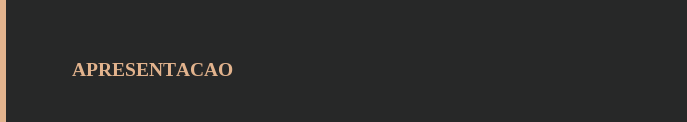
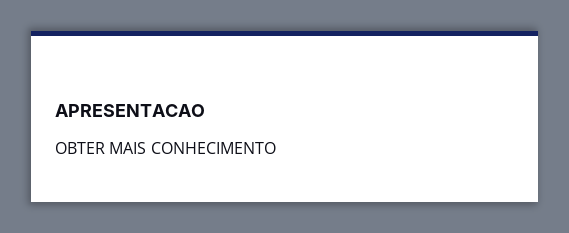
+ OBTER MAIS CONHECIMENTO

